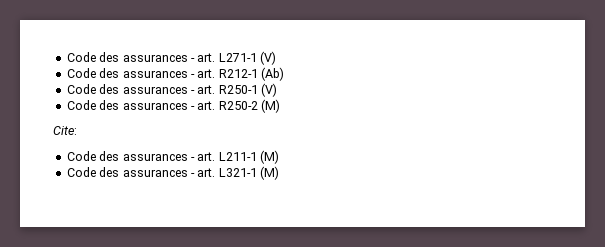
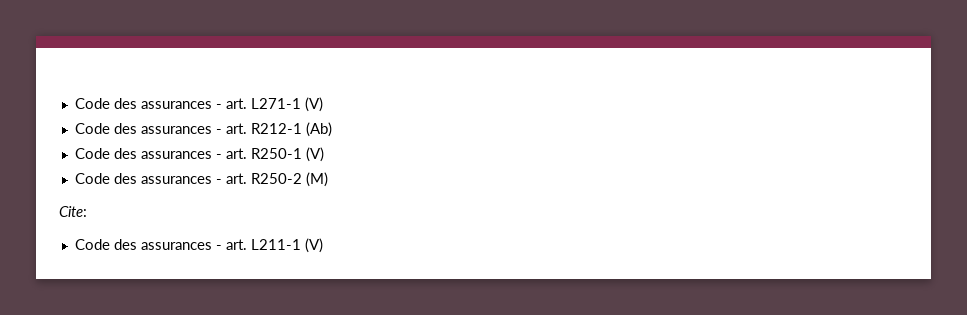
- Code des assurances - art. L211-1 (M)
- Code des assurances - art. L321-1 (M)
+ Code des assurances - art. L211-1 (V)

